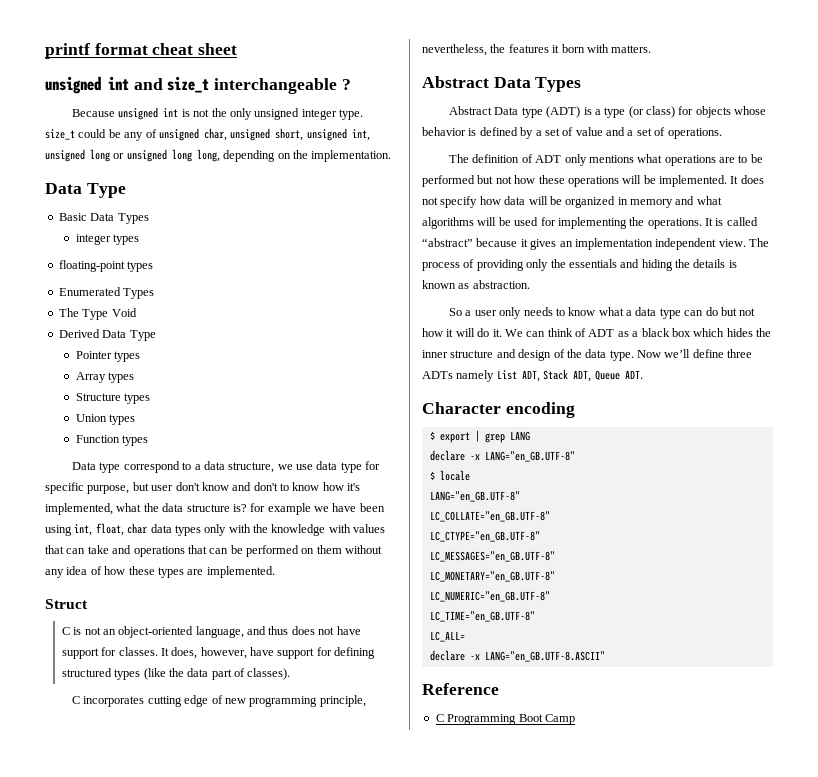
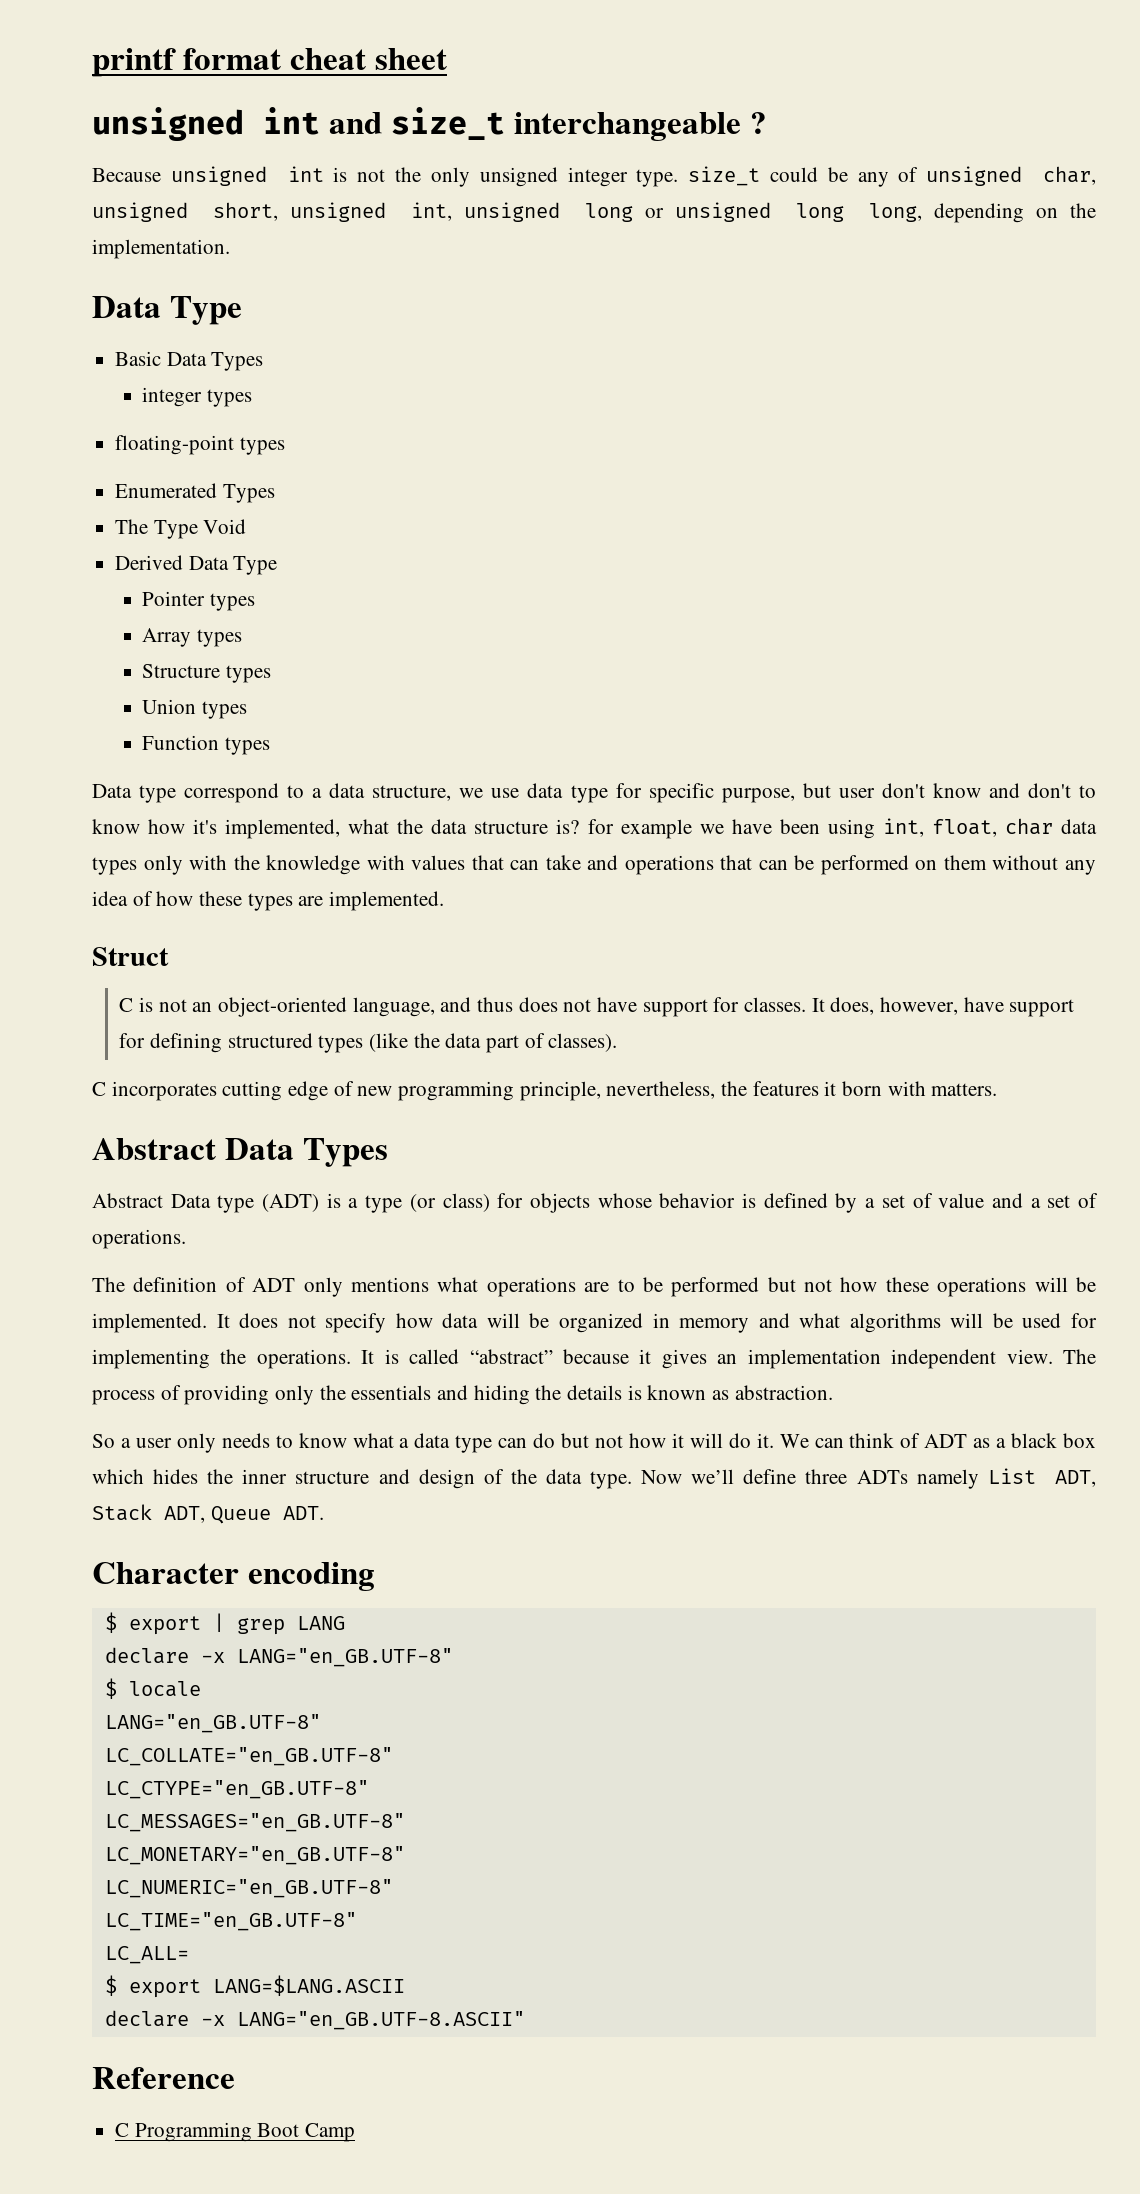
+ $ export LANG=$LANG.ASCII

